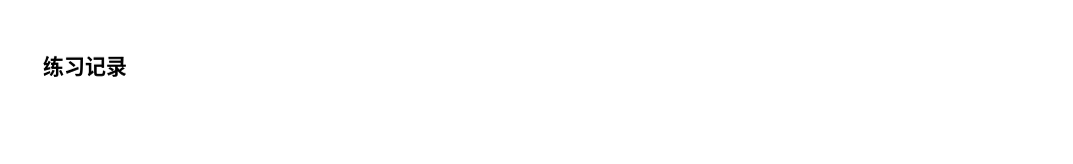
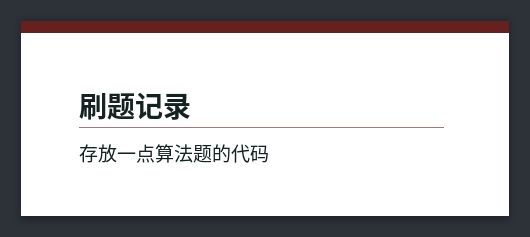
- 练习记录
+ 刷题记录
+ 存放一点算法题的代码

